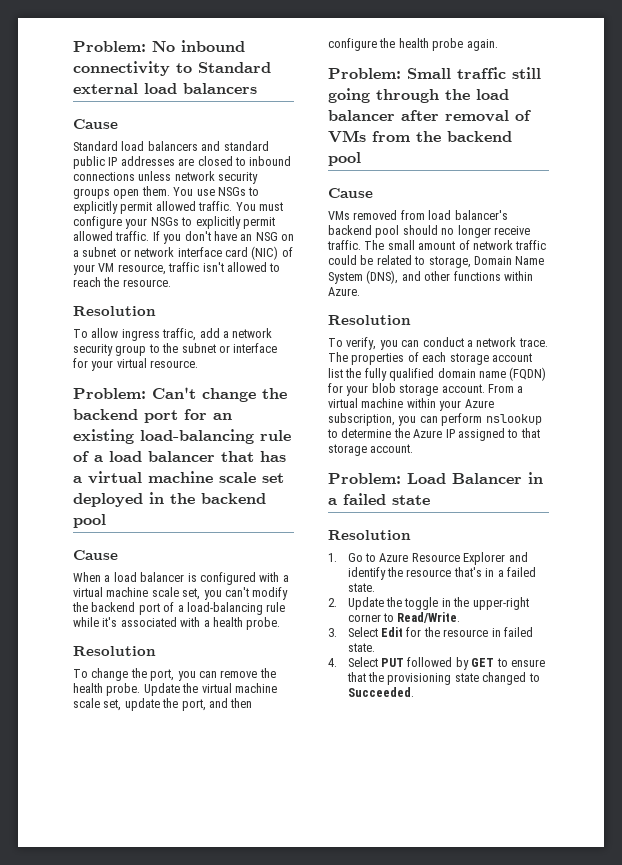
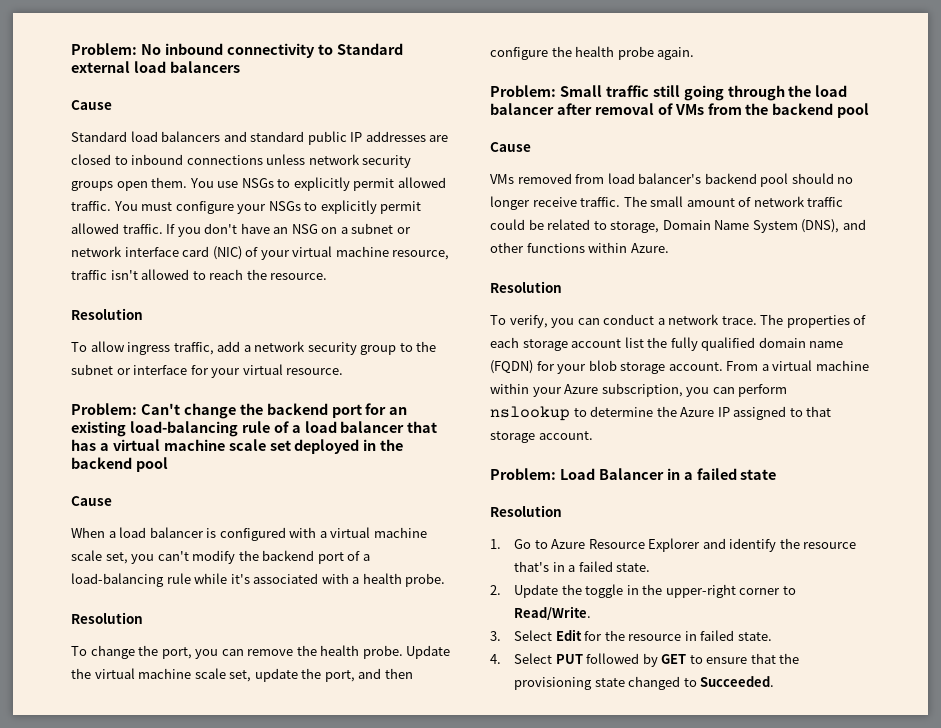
- If you don't have an NSG on a subnet or network interface card (NIC) of your VM resource, traffic isn't allowed to reach the resource.
+ If you don't have an NSG on a subnet or network interface card (NIC) of your virtual machine resource, traffic isn't allowed to reach the resource.

